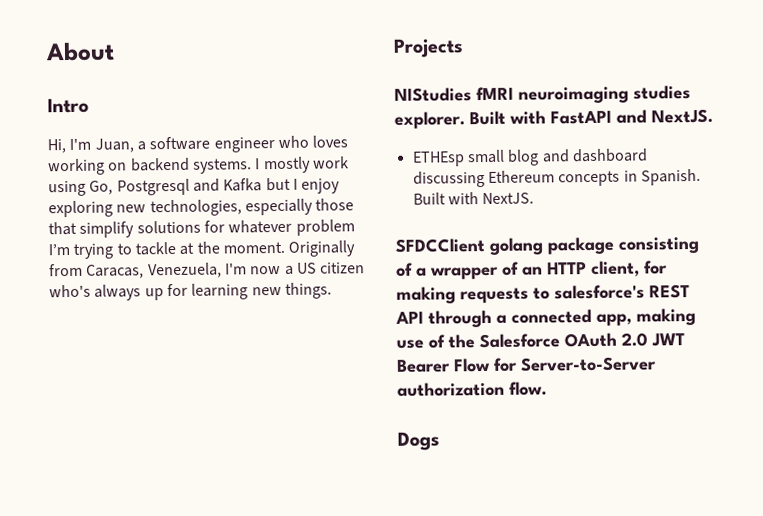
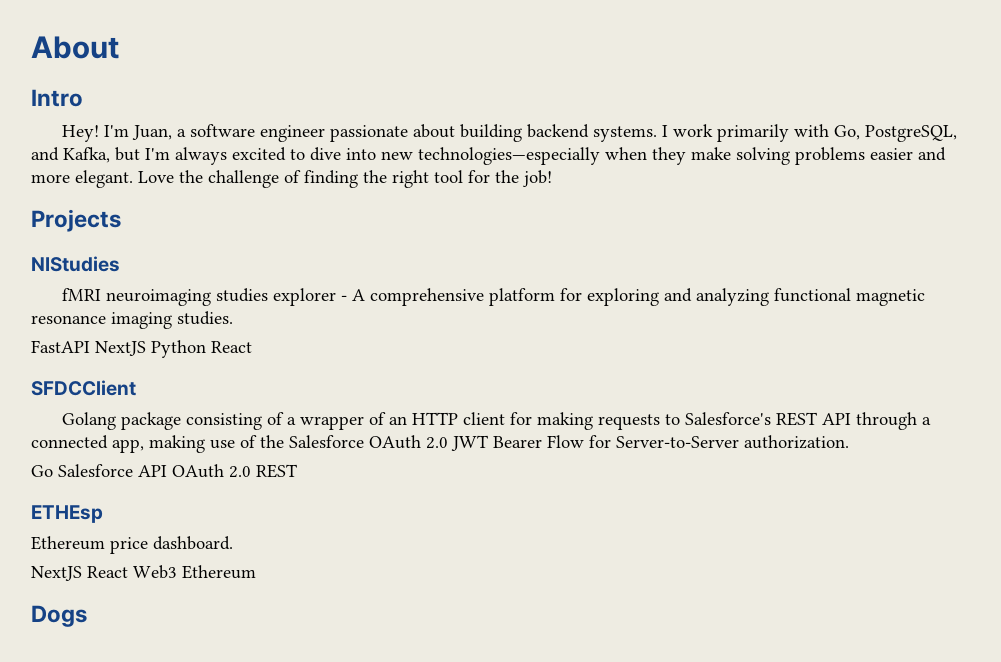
- Hi, I'm Juan, a software engineer who loves working on backend systems. I mostly work using Go, Postgresql and Kafka but I enjoy exploring new technologies, especially those that simplify solutions for whatever problem I’m trying to tackle at the moment. Originally from Caracas, Venezuela, I'm now a US citizen who's always up for learning new things.
+ Hey! I'm Juan, a software engineer passionate about building backend systems. I work primarily with Go, PostgreSQL, and Kafka, but I'm always excited to dive into new technologies—especially when they make solving problems easier and more elegant. Love the challenge of finding the right tool for the job!
- NIStudies fMRI neuroimaging studies explorer. Built with FastAPI and NextJS.
- ETHEsp small blog and dashboard discussing Ethereum concepts in Spanish. Built with NextJS.
+ NIStudies
+ fMRI neuroimaging studies explorer - A comprehensive platform for exploring and analyzing functional magnetic resonance imaging studies.
+ FastAPI NextJS Python React
- SFDCClient golang package consisting of a wrapper of an HTTP client, for making requests to salesforce's REST API through a connected app, making use of the Salesforce OAuth 2.0 JWT Bearer Flow for Server-to-Server authorization flow.
+ SFDCClient
+ Golang package consisting of a wrapper of an HTTP client for making requests to Salesforce's REST API through a connected app, making use of the Salesforce OAuth 2.0 JWT Bearer Flow for Server-to-Server authorization.
+ Go Salesforce API OAuth 2.0 REST
+ ETHEsp
+ Ethereum price dashboard.
+ NextJS React Web3 Ethereum

